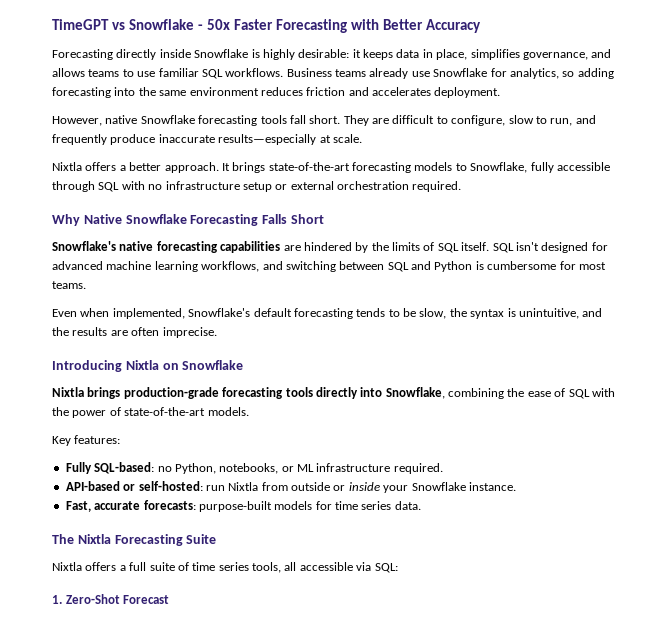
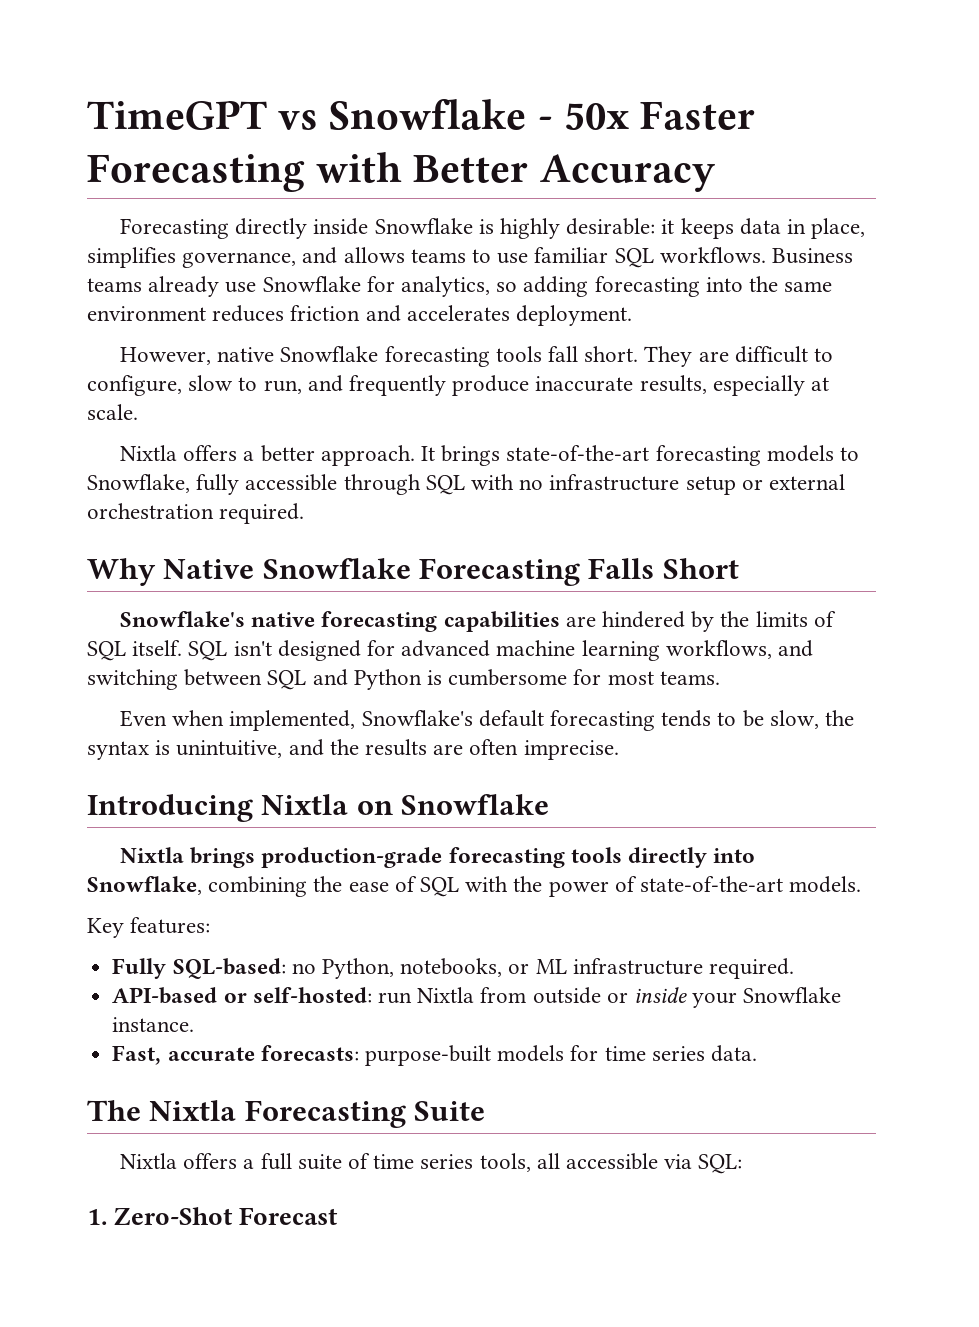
- They are difficult to configure, slow to run, and frequently produce inaccurate results—especially at scale.
+ They are difficult to configure, slow to run, and frequently produce inaccurate results, especially at scale.

